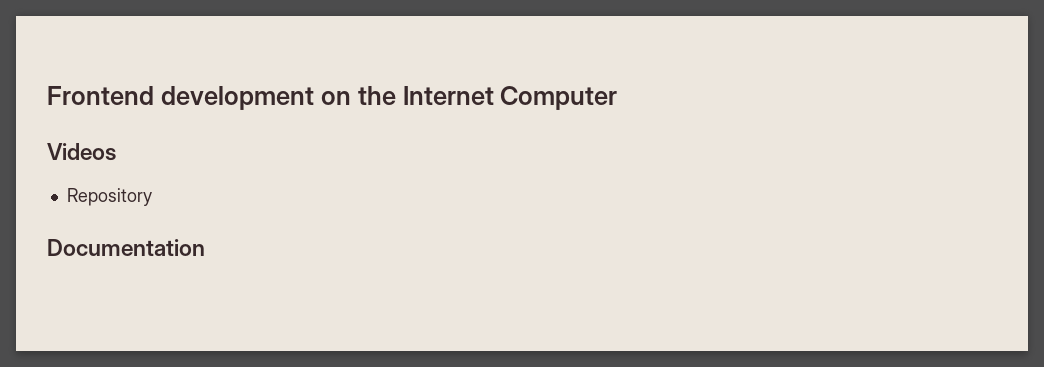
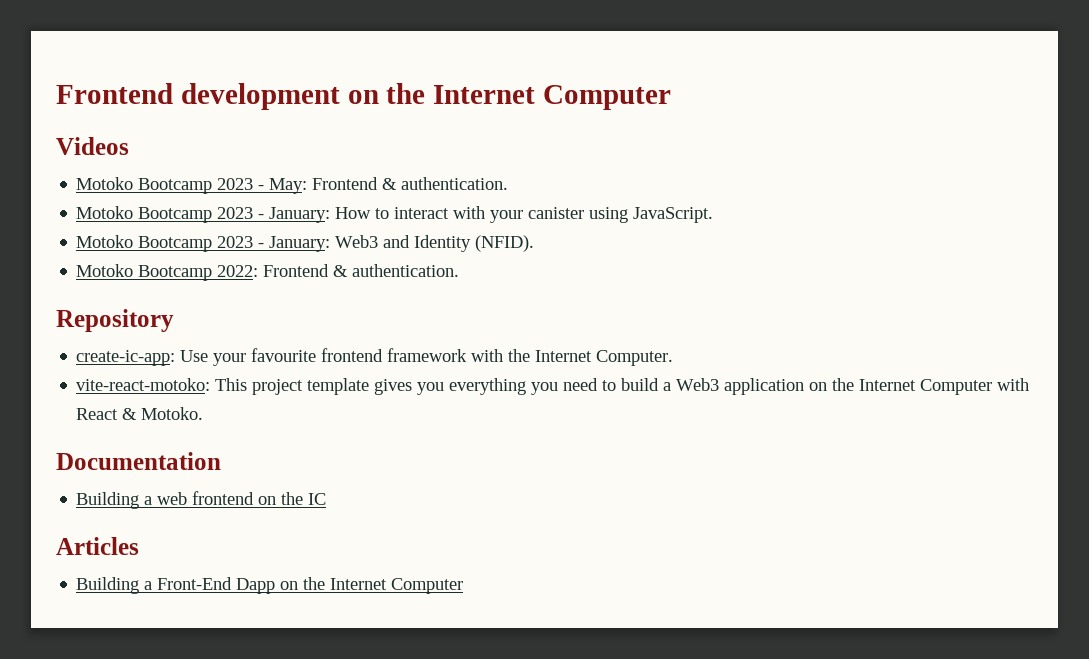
+ Motoko Bootcamp 2023 - May: Frontend & authentication.
+ Motoko Bootcamp 2023 - January: How to interact with your canister using JavaScript.
+ Motoko Bootcamp 2023 - January: Web3 and Identity (NFID).
+ Motoko Bootcamp 2022: Frontend & authentication.
  Repository
+ create-ic-app: Use your favourite frontend framework with the Internet Computer.
+ vite-react-motoko: This project template gives you everything you need to build a Web3 application on the Internet Computer with React & Motoko.
  Documentation
+ Building a web frontend on the IC
+ Articles
+ Building a Front-End Dapp on the Internet Computer

